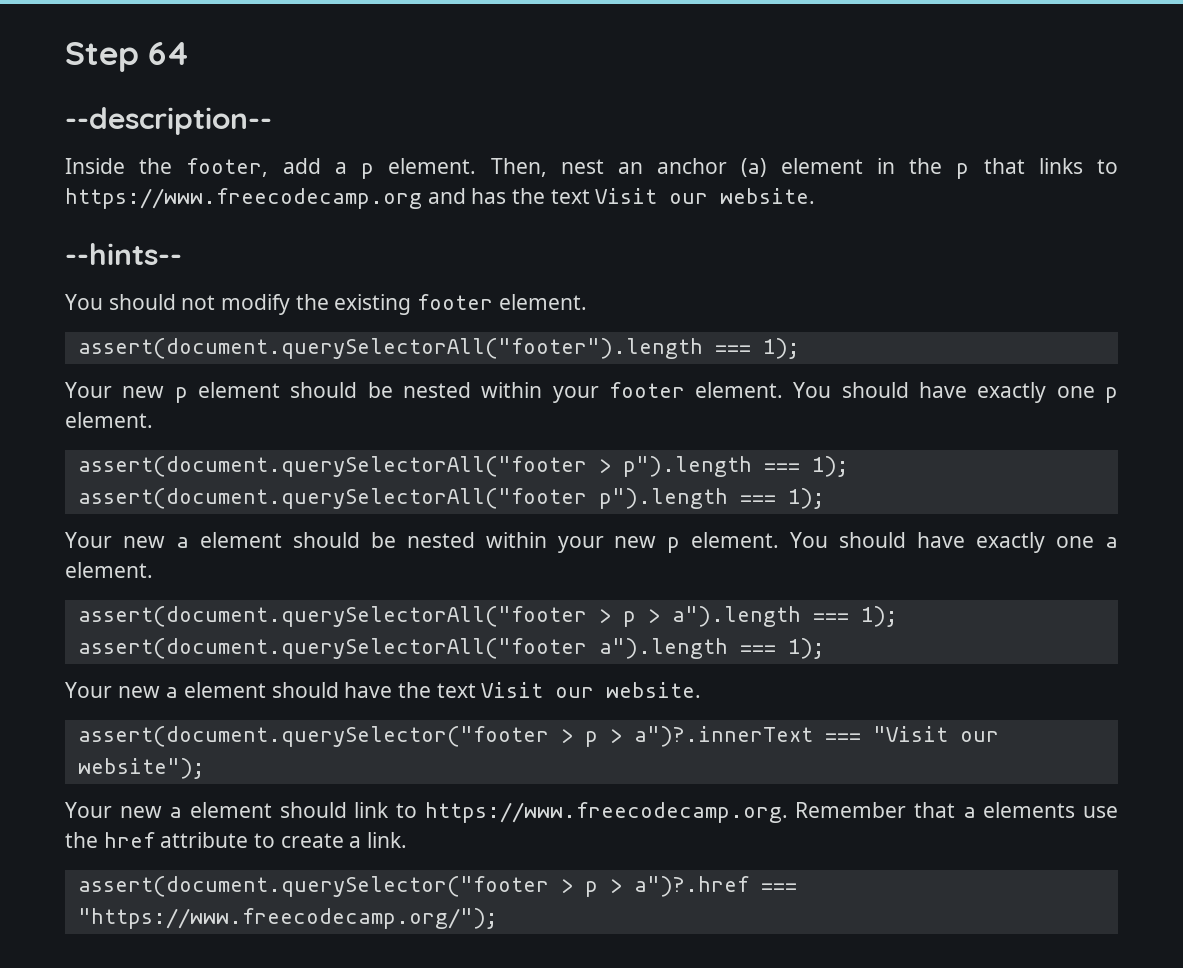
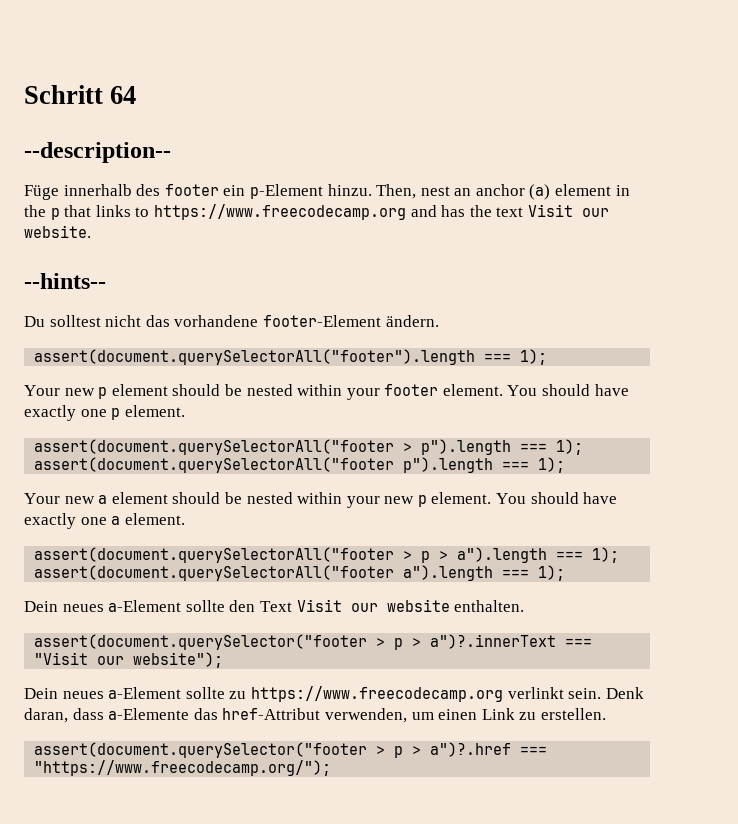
- Step 64
+ Schritt 64
- Inside the footer, add a p element.
+ Füge innerhalb des footer ein p-Element hinzu.
- You should not modify the existing footer element.
+ Du solltest nicht das vorhandene footer-Element ändern.
- Your new a element should have the text Visit our website.
+ Dein neues a-Element sollte den Text Visit our website enthalten.
- Your new a element should link to https://www.freecodecamp.org. Remember that a elements use the href attribute to create a link.
+ Dein neues a-Element sollte zu https://www.freecodecamp.org verlinkt sein. Denk daran, dass a-Elemente das href-Attribut verwenden, um einen Link zu erstellen.

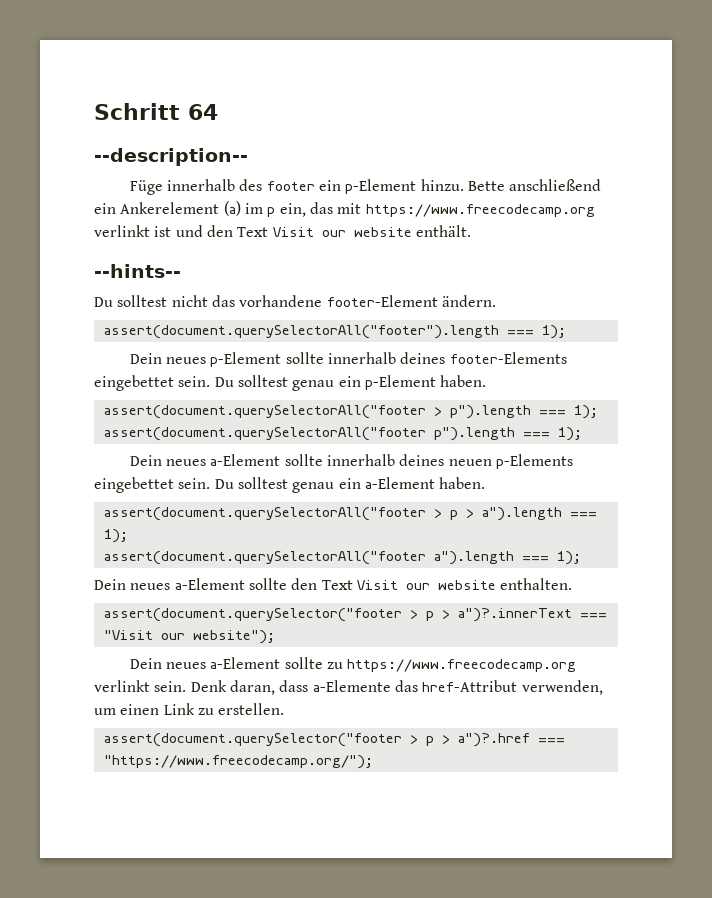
- Then, nest an anchor (a) element in the p that links to https://www.freecodecamp.org and has the text Visit our website.
+ Bette anschließend ein Ankerelement (a) im p ein, das mit https://www.freecodecamp.org verlinkt ist und den Text Visit our website enthält.
- Your new p element should be nested within your footer element. You should have exactly one p element.
+ Dein neues p-Element sollte innerhalb deines footer-Elements eingebettet sein. Du solltest genau ein p-Element haben.
- Your new a element should be nested within your new p element. You should have exactly one a element.
+ Dein neues a-Element sollte innerhalb deines neuen p-Elements eingebettet sein. Du solltest genau ein a-Element haben.

